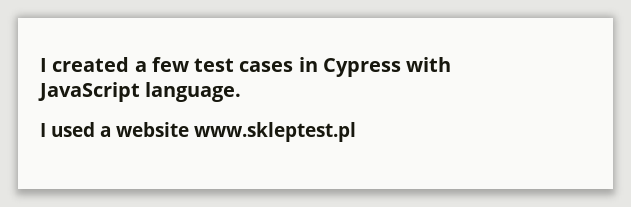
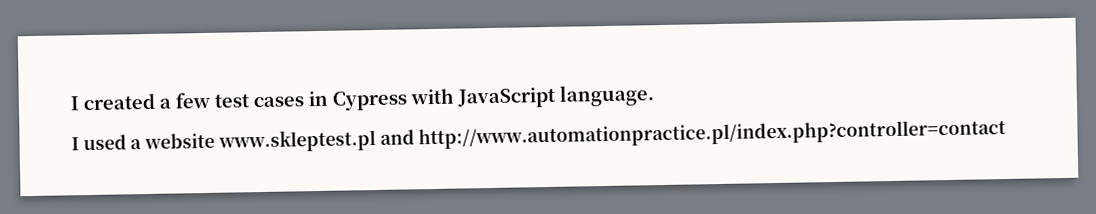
- I used a website www.skleptest.pl
+ I used a website www.skleptest.pl and http://www.automationpractice.pl/index.php?controller=contact

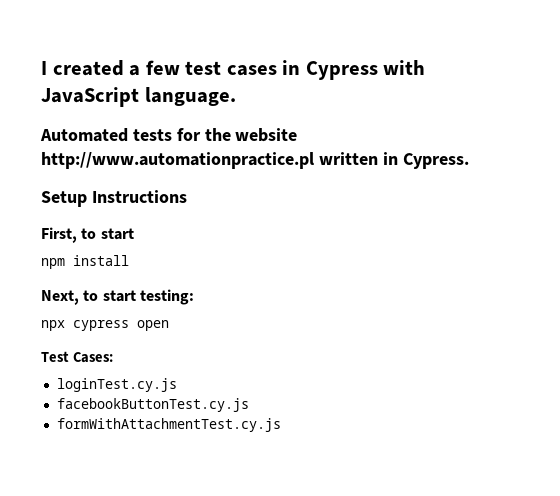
- I used a website www.skleptest.pl and http://www.automationpractice.pl/index.php?controller=contact
+ Automated tests for the website http://www.automationpractice.pl written in Cypress.
+ Setup Instructions
+ First, to start
+ npm install
+ Next, to start testing:
+ npx cypress open
+ Test Cases:
+ loginTest.cy.js
+ facebookButtonTest.cy.js
+ formWithAttachmentTest.cy.js

